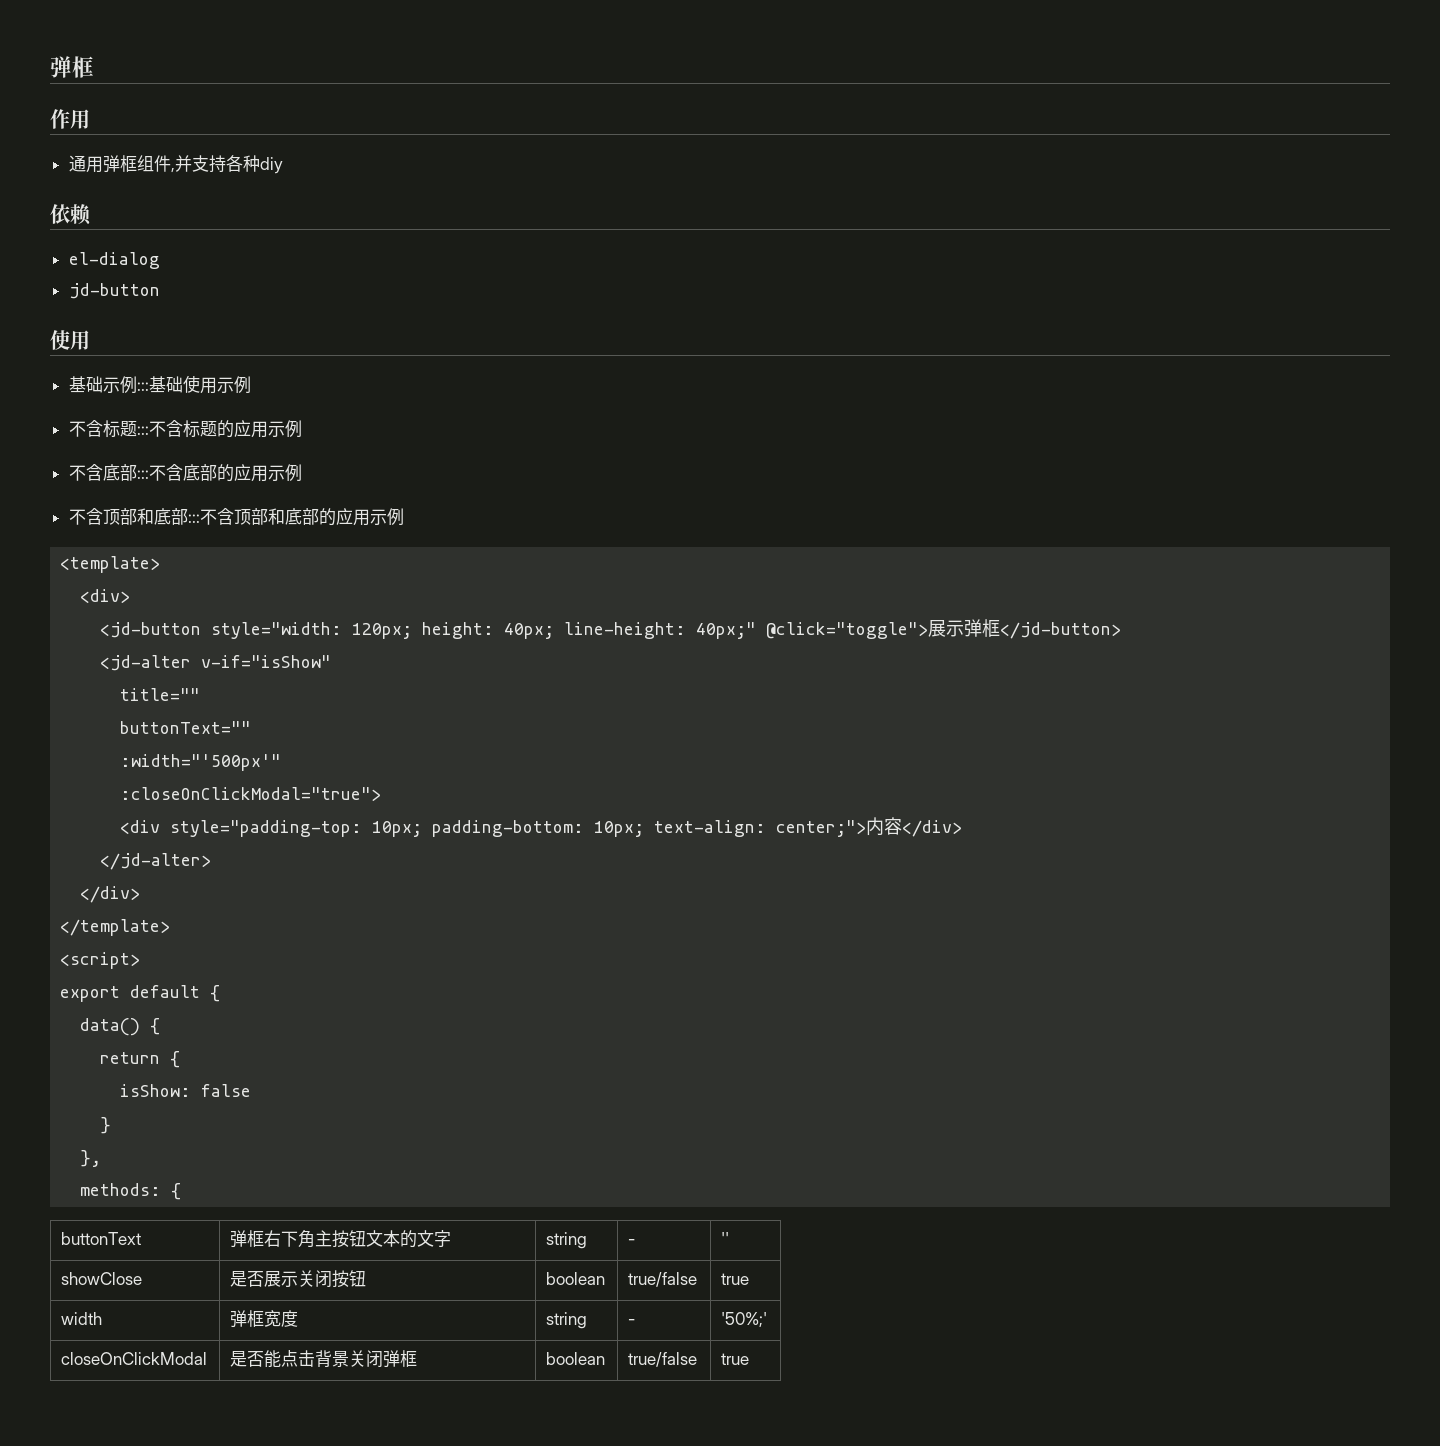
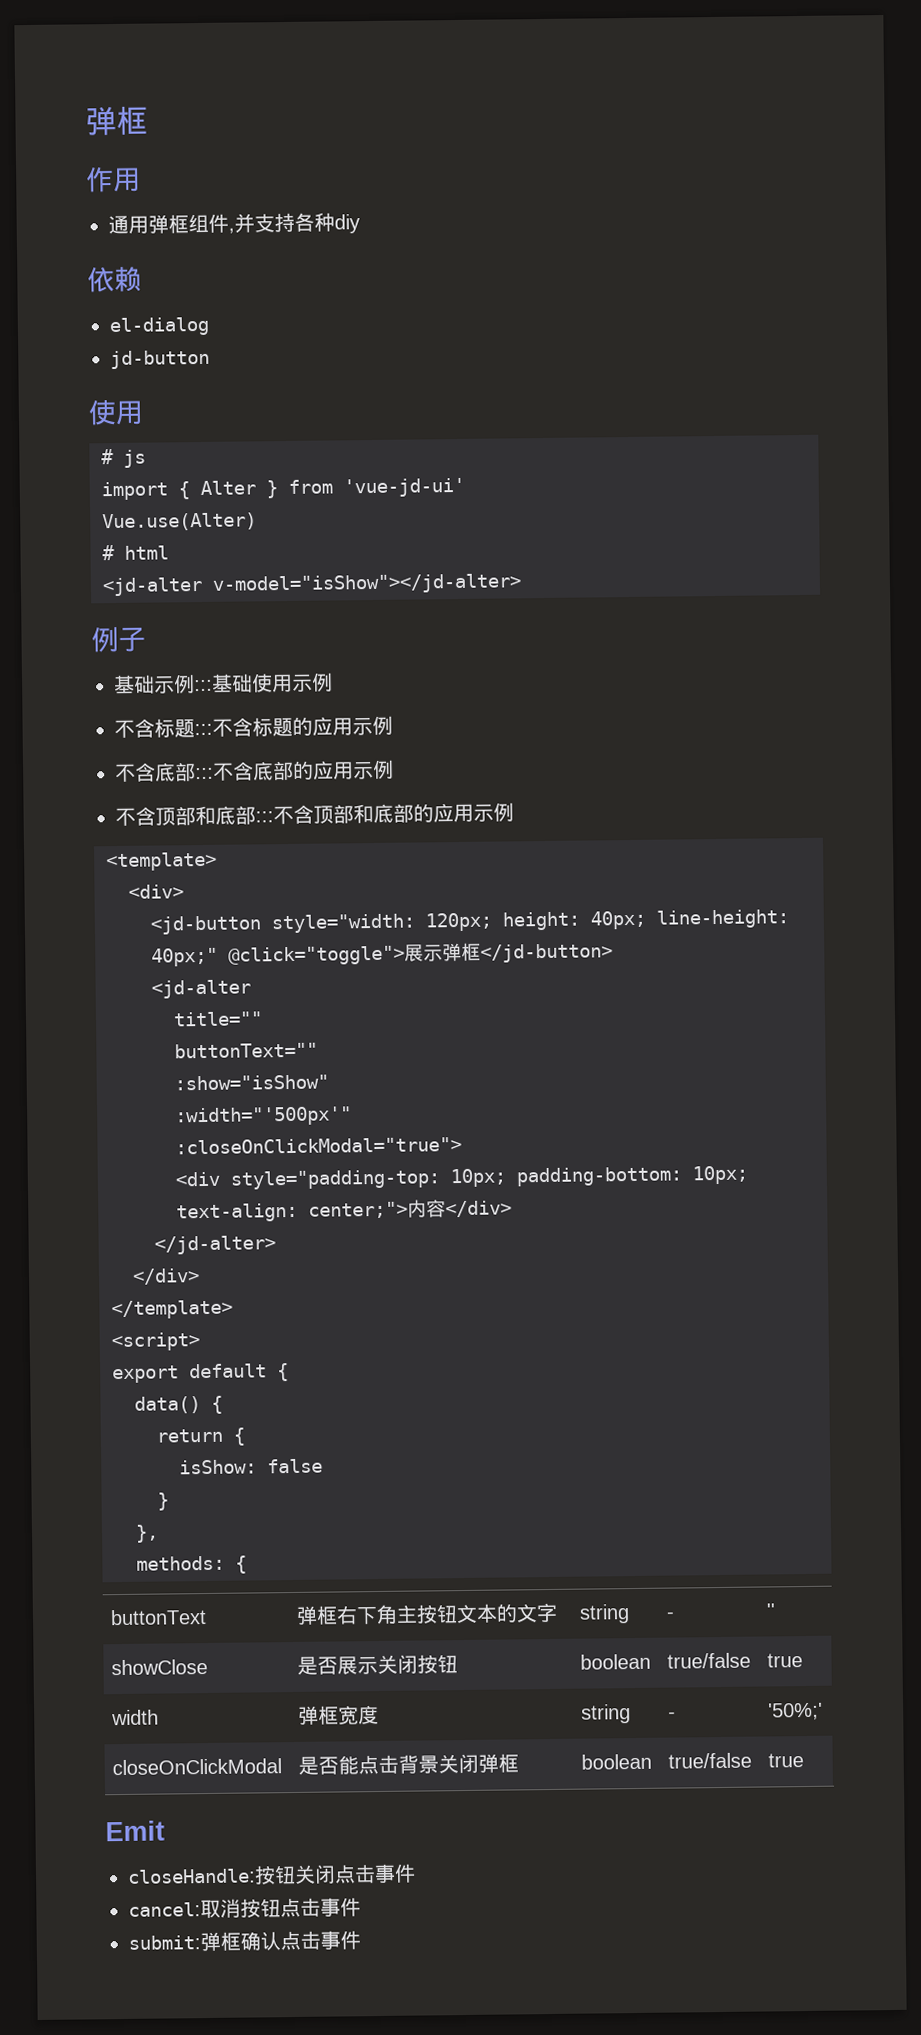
+ # js
+ import { Alter } from 'vue-jd-ui'
+ Vue.use(Alter)
+ # html
+ <jd-alter v-model="isShow"></jd-alter>
+ 例子
  <jd-button style="width: 120px; height: 40px; line-height: 40px;" @click="toggle">展示弹框</jd-button>
- <jd-alter v-if="isShow"
+ <jd-alter
+ :show="isShow"
+ Emit
+ closeHandle:按钮关闭点击事件
+ cancel:取消按钮点击事件
+ submit:弹框确认点击事件

